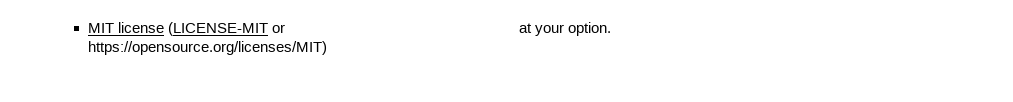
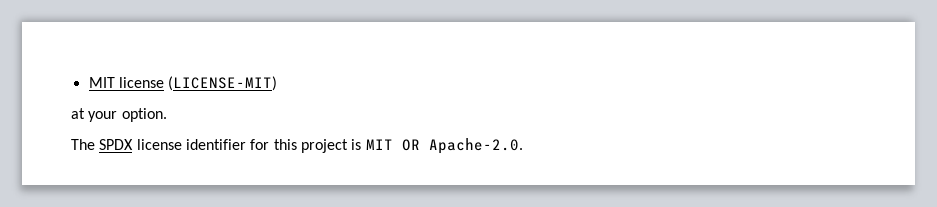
- MIT license (LICENSE-MIT or https://opensource.org/licenses/MIT)
+ MIT license (LICENSE-MIT)
+ The SPDX license identifier for this project is MIT OR Apache-2.0.

